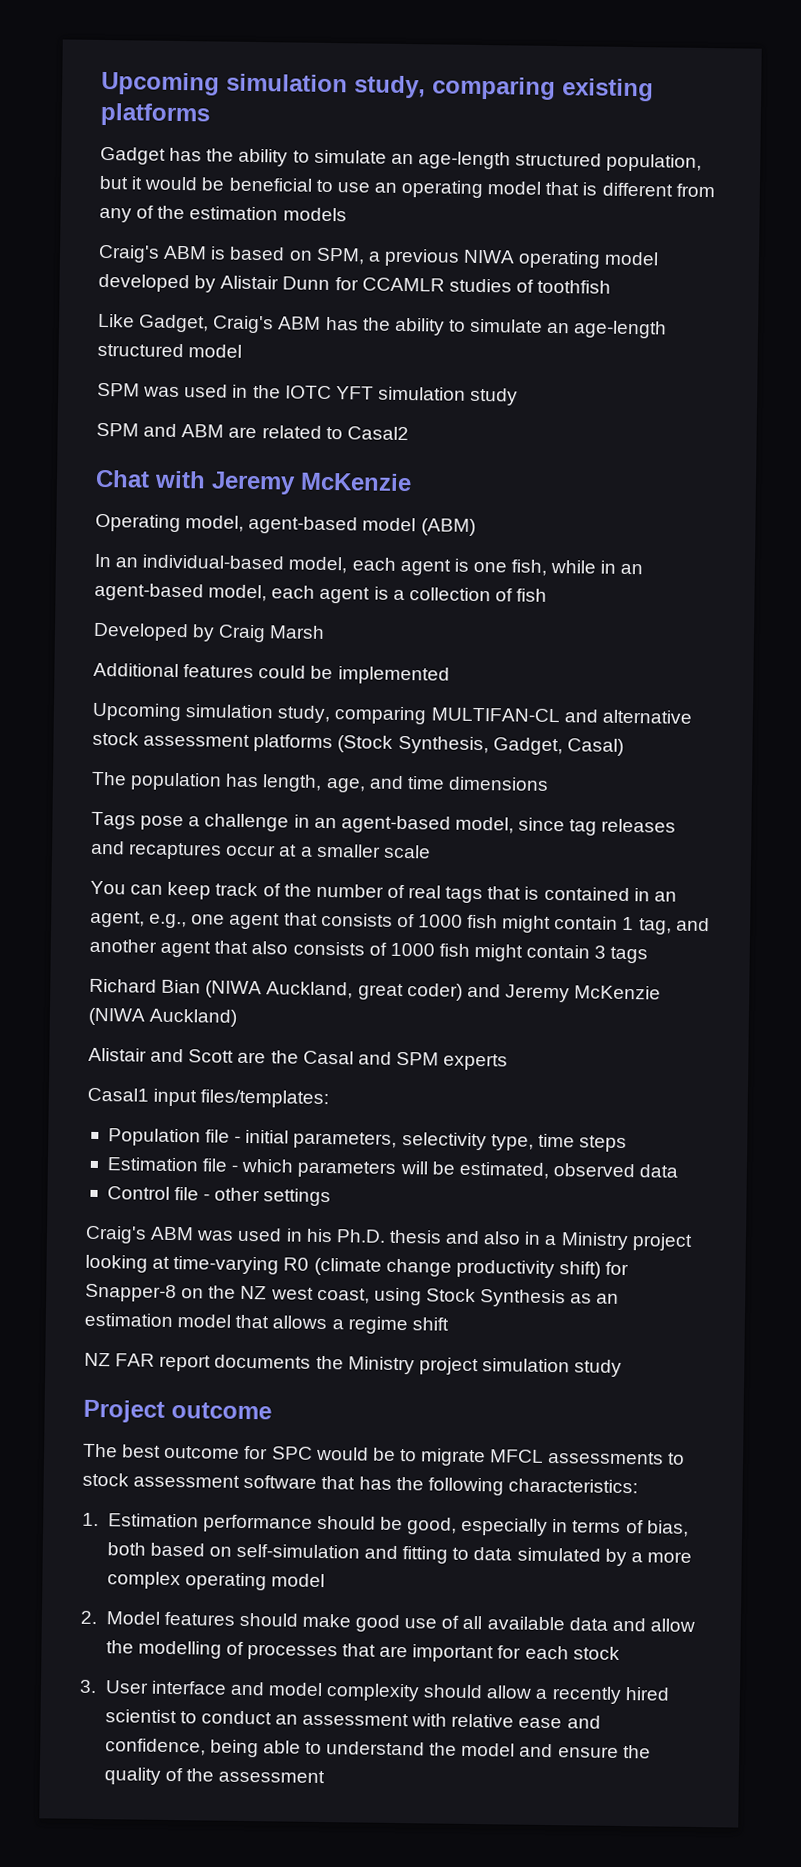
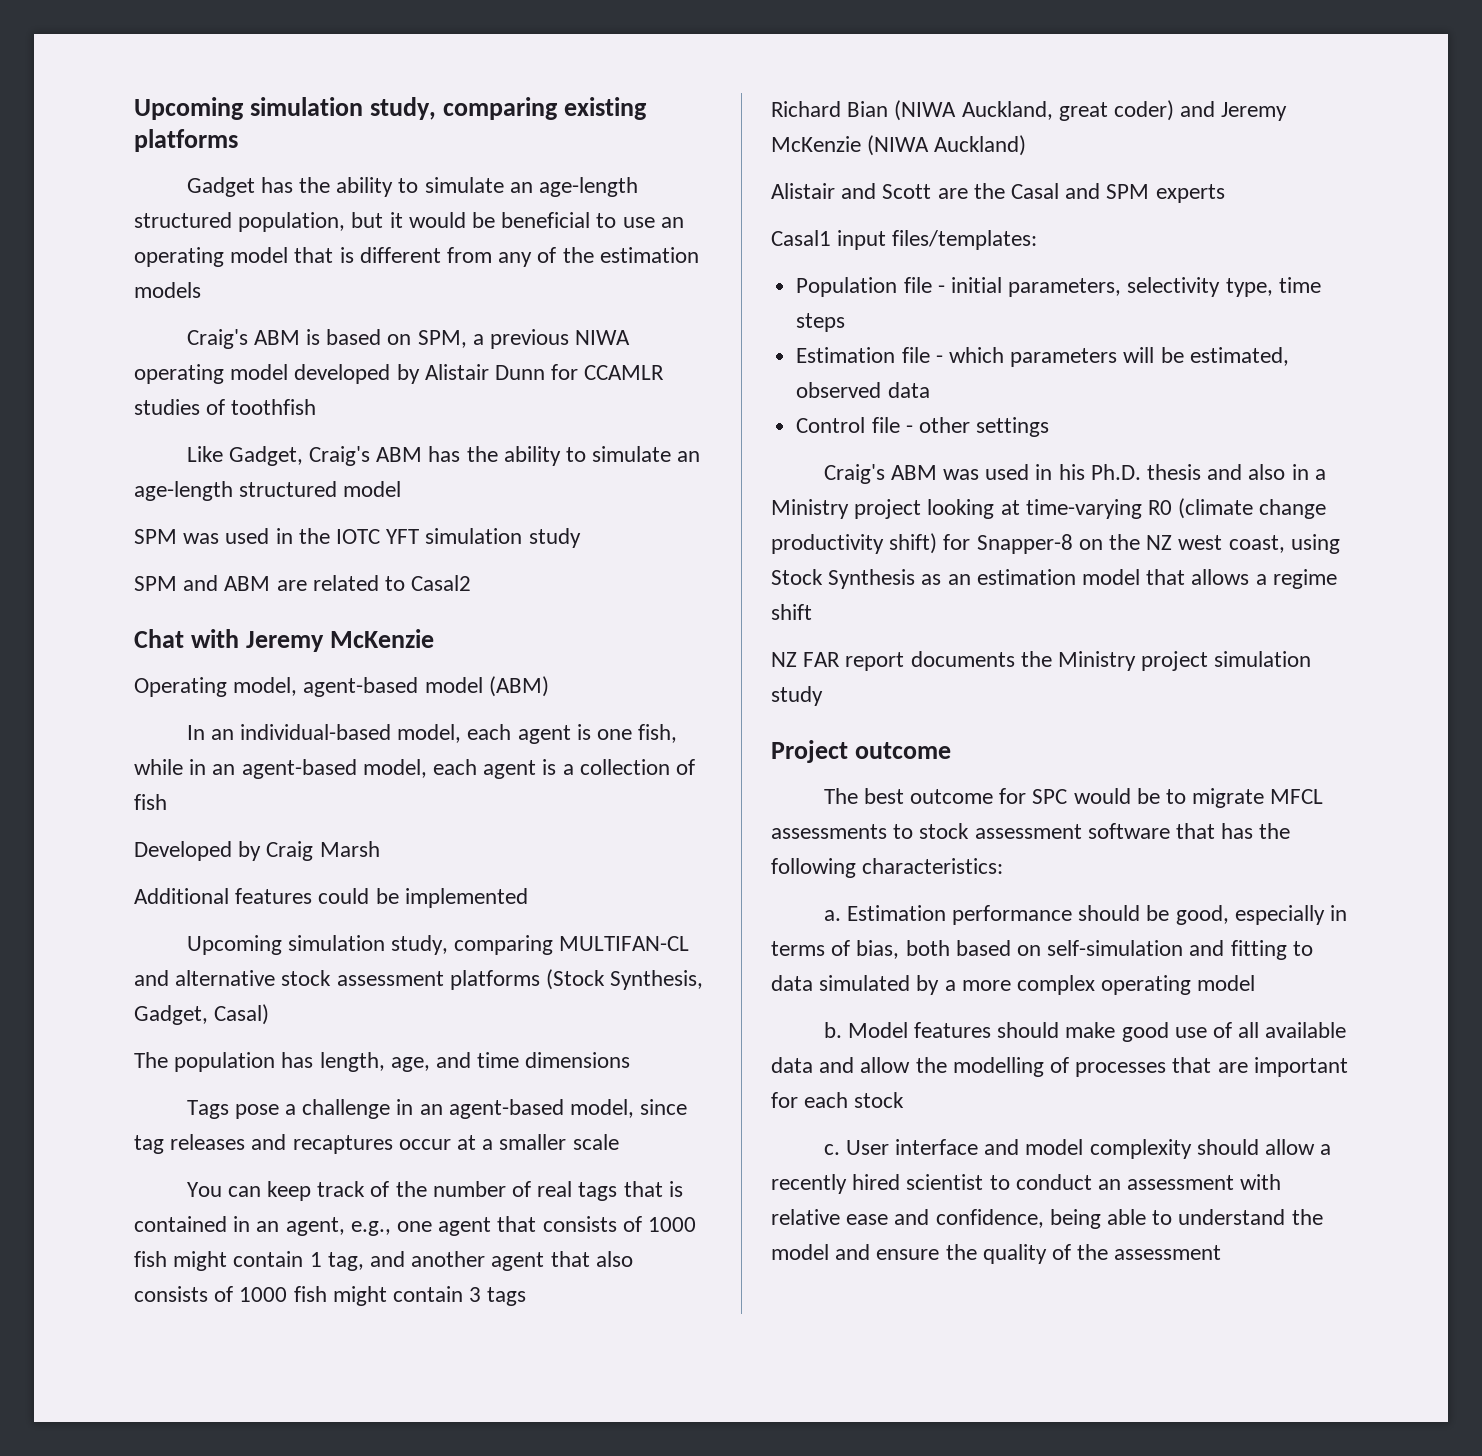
- 1. Estimation performance should be good, especially in terms of bias, both based on self-simulation and fitting to data simulated by a more complex operating model
+ a. Estimation performance should be good, especially in terms of bias, both based on self-simulation and fitting to data simulated by a more complex operating model
- 2. Model features should make good use of all available data and allow the modelling of processes that are important for each stock
+ b. Model features should make good use of all available data and allow the modelling of processes that are important for each stock
- 3. User interface and model complexity should allow a recently hired scientist to conduct an assessment with relative ease and confidence, being able to understand the model and ensure the quality of the assessment
+ c. User interface and model complexity should allow a recently hired scientist to conduct an assessment with relative ease and confidence, being able to understand the model and ensure the quality of the assessment

